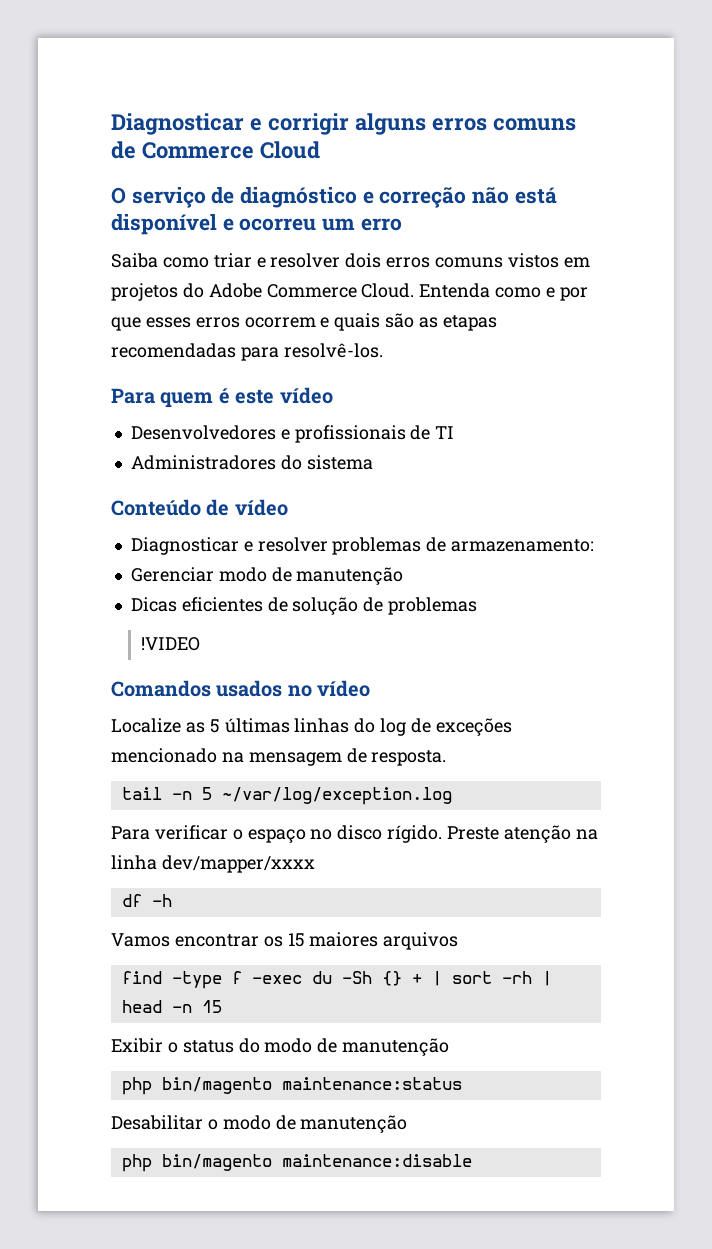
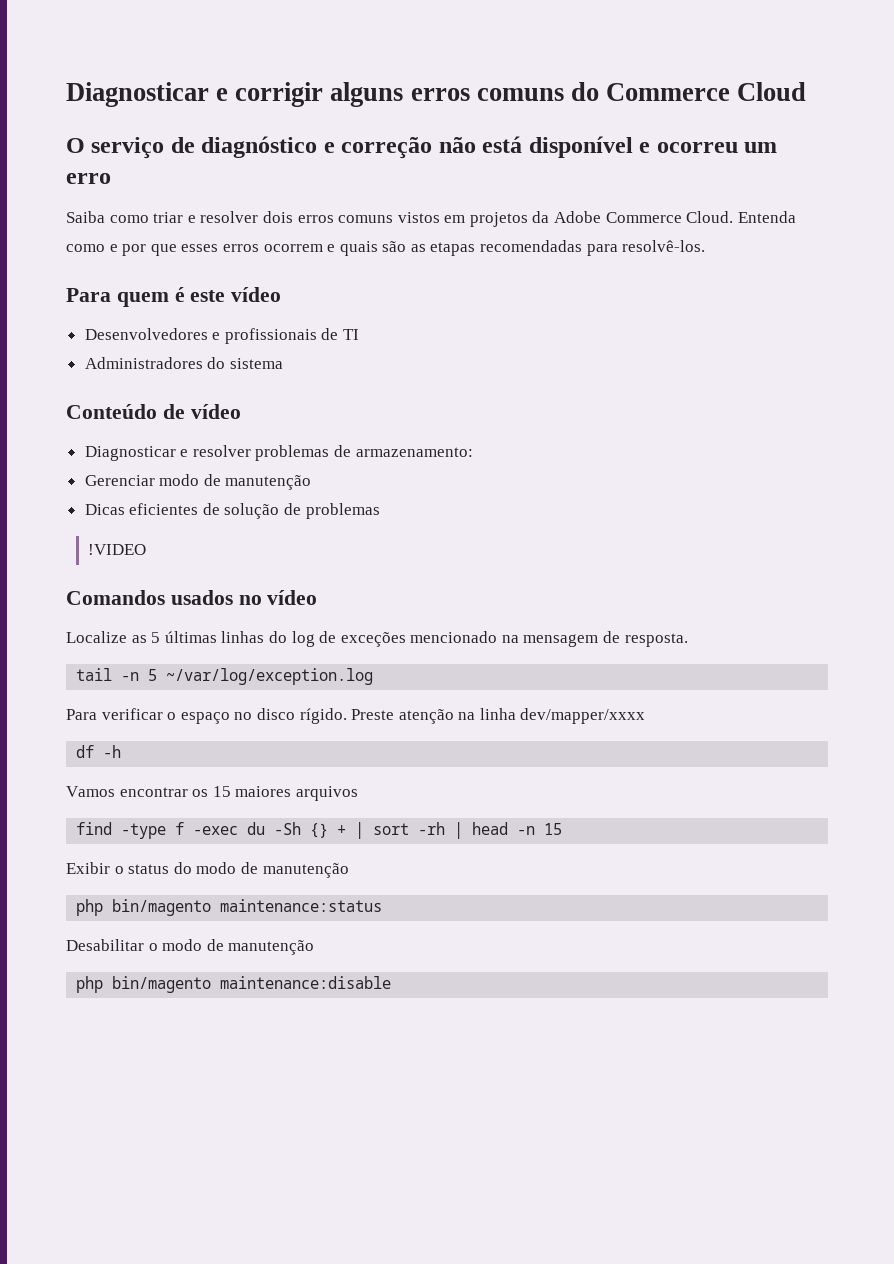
- Diagnosticar e corrigir alguns erros comuns de Commerce Cloud
+ Diagnosticar e corrigir alguns erros comuns do Commerce Cloud
- Saiba como triar e resolver dois erros comuns vistos em projetos do Adobe Commerce Cloud.
+ Saiba como triar e resolver dois erros comuns vistos em projetos da Adobe Commerce Cloud.

